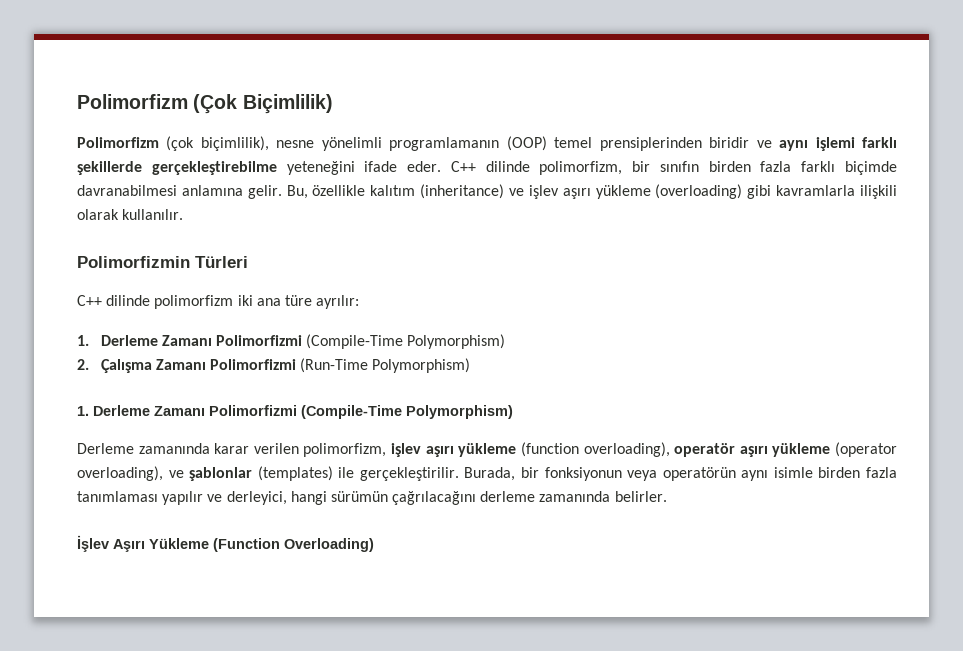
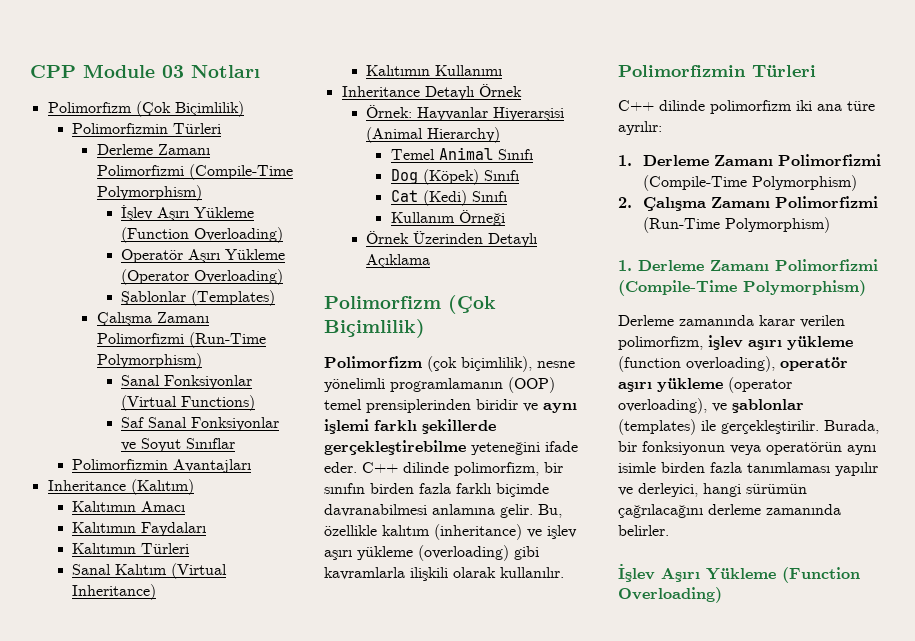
+ CPP Module 03 Notları
+ Polimorfizm (Çok Biçimlilik)
+ Polimorfizmin Türleri
+ Derleme Zamanı Polimorfizmi (Compile-Time Polymorphism)
+ İşlev Aşırı Yükleme (Function Overloading)
+ Operatör Aşırı Yükleme (Operator Overloading)
+ Şablonlar (Templates)
+ Çalışma Zamanı Polimorfizmi (Run-Time Polymorphism)
+ Sanal Fonksiyonlar (Virtual Functions)
+ Saf Sanal Fonksiyonlar ve Soyut Sınıflar
+ Polimorfizmin Avantajları
+ Inheritance (Kalıtım)
+ Kalıtımın Amacı
+ Kalıtımın Faydaları
+ Kalıtımın Türleri
+ Sanal Kalıtım (Virtual Inheritance)
+ Kalıtımın Kullanımı
+ Inheritance Detaylı Örnek
+ Örnek: Hayvanlar Hiyerarşisi (Animal Hierarchy)
+ Temel Animal Sınıfı
+ Dog (Köpek) Sınıfı
+ Cat (Kedi) Sınıfı
+ Kullanım Örneği
+ Örnek Üzerinden Detaylı Açıklama

